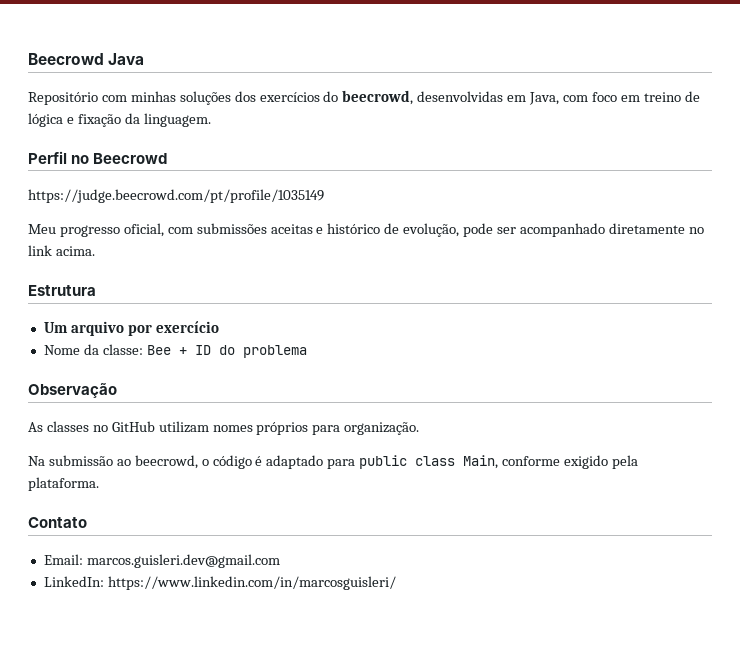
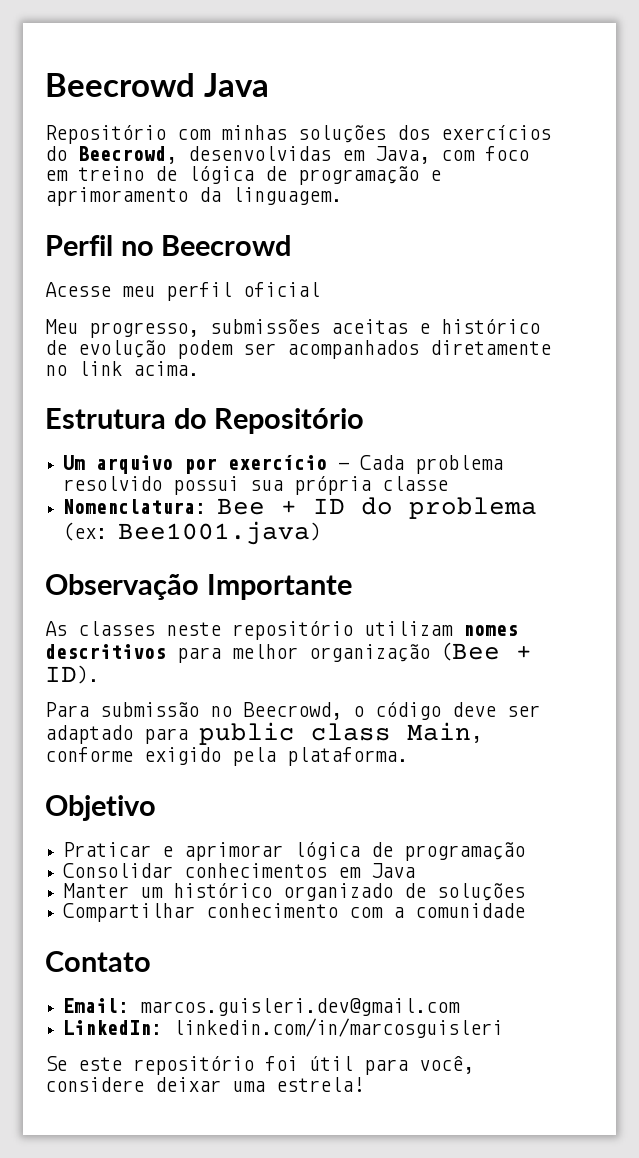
- Repositório com minhas soluções dos exercícios do beecrowd, desenvolvidas em Java, com foco em treino de lógica e fixação da linguagem.
+ Repositório com minhas soluções dos exercícios do Beecrowd, desenvolvidas em Java, com foco em treino de lógica de programação e aprimoramento da linguagem.
- https://judge.beecrowd.com/pt/profile/1035149
- Meu progresso oficial, com submissões aceitas e histórico de evolução, pode ser acompanhado diretamente no link acima.
+ Acesse meu perfil oficial
+ Meu progresso, submissões aceitas e histórico de evolução podem ser acompanhados diretamente no link acima.
- Estrutura
+ Estrutura do Repositório
- Um arquivo por exercício
- Nome da classe: Bee + ID do problema
+ Um arquivo por exercício - Cada problema resolvido possui sua própria classe
+ Nomenclatura: Bee + ID do problema (ex: Bee1001.java)
- Observação
+ Observação Importante
- As classes no GitHub utilizam nomes próprios para organização.
- Na submissão ao beecrowd, o código é adaptado para public class Main, conforme exigido pela plataforma.
+ As classes neste repositório utilizam nomes descritivos para melhor organização (Bee + ID).
+ Para submissão no Beecrowd, o código deve ser adaptado para public class Main, conforme exigido pela plataforma.
+ Objetivo
+ Praticar e aprimorar lógica de programação
+ Consolidar conhecimentos em Java
+ Manter um histórico organizado de soluções
+ Compartilhar conhecimento com a comunidade
  Contato
  Email: marcos.guisleri.dev@gmail.com
- LinkedIn: https://www.linkedin.com/in/marcosguisleri/
+ LinkedIn: linkedin.com/in/marcosguisleri
+ Se este repositório foi útil para você, considere deixar uma estrela!

